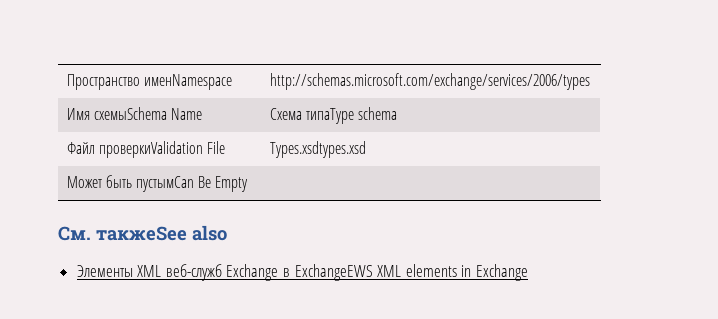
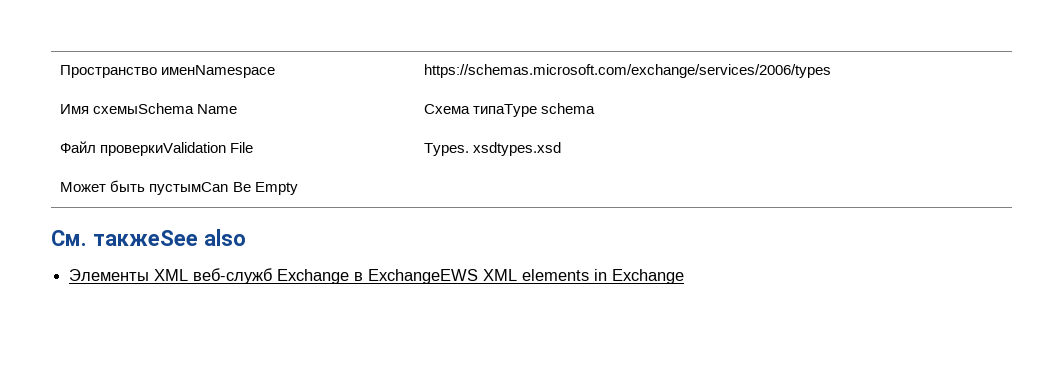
- Пространство именNamespace | http://schemas.microsoft.com/exchange/services/2006/types
+ Пространство именNamespace | https://schemas.microsoft.com/exchange/services/2006/types
- Файл проверкиValidation File | Types.xsdtypes.xsd
+ Файл проверкиValidation File | Types. xsdtypes.xsd

